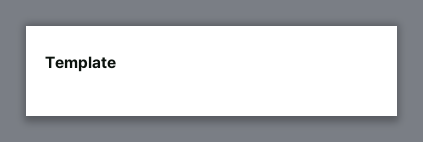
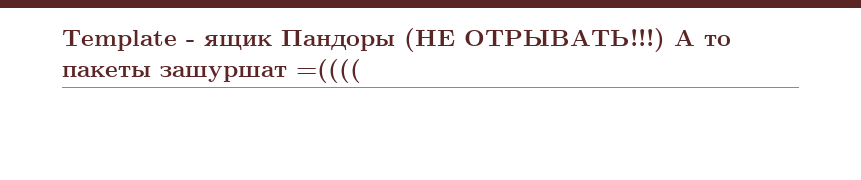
- Template
+ Template - ящик Пандоры (НЕ ОТРЫВАТЬ!!!) А то пакеты зашуршат =((((

